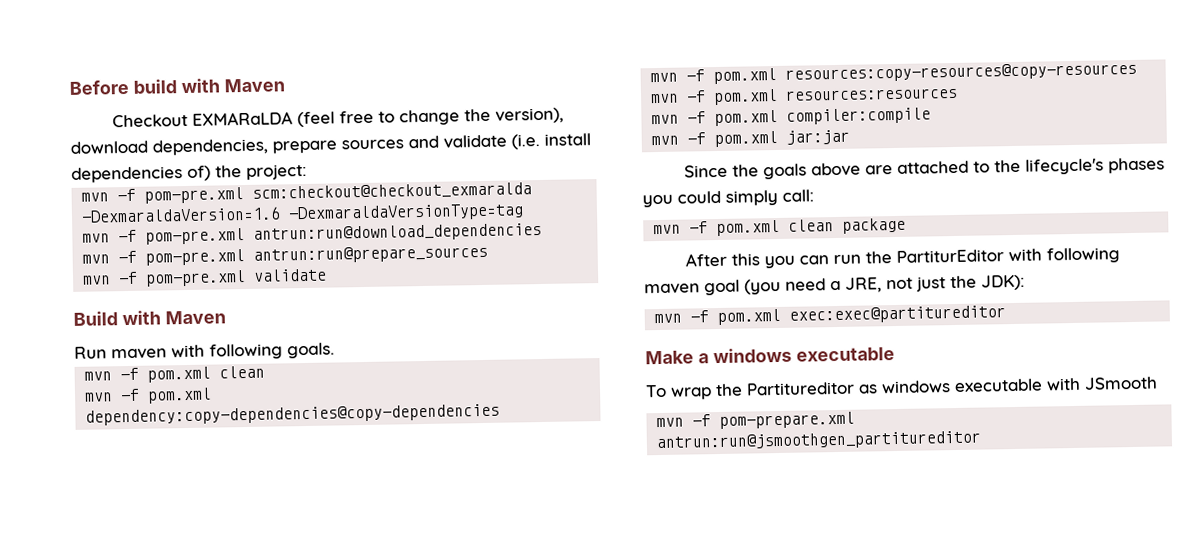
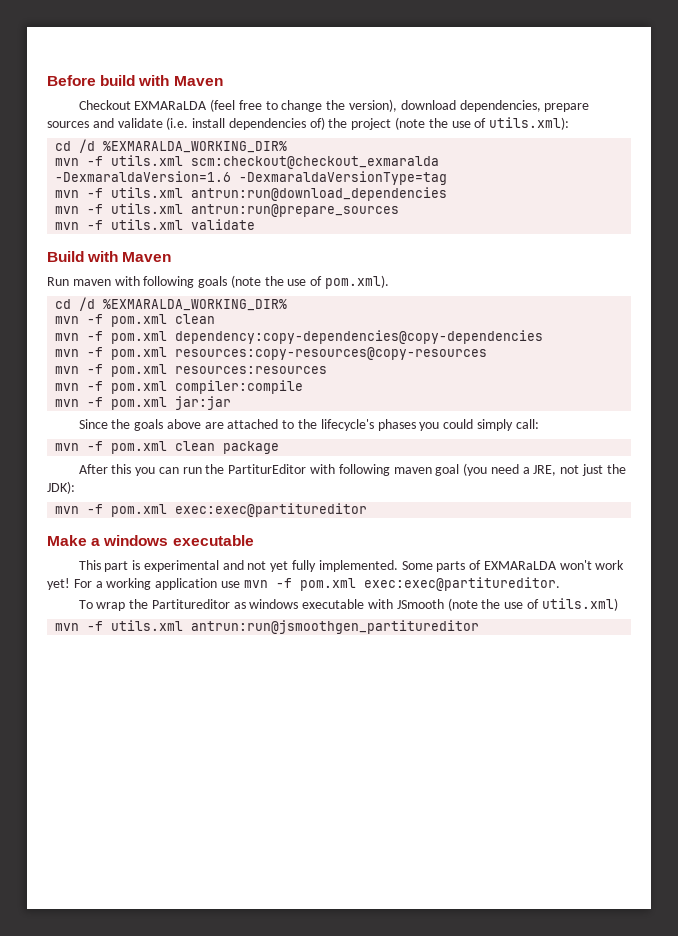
- Checkout EXMARaLDA (feel free to change the version), download dependencies, prepare sources and validate (i.e. install dependencies of) the project:
- mvn -f pom-pre.xml scm:checkout@checkout_exmaralda -DexmaraldaVersion=1.6 -DexmaraldaVersionType=tag
+ Checkout EXMARaLDA (feel free to change the version), download dependencies, prepare sources and validate (i.e. install dependencies of) the project (note the use of utils.xml):
+ cd /d %EXMARALDA_WORKING_DIR%
+ mvn -f utils.xml scm:checkout@checkout_exmaralda -DexmaraldaVersion=1.6 -DexmaraldaVersionType=tag
- mvn -f pom-pre.xml antrun:run@download_dependencies
+ mvn -f utils.xml antrun:run@download_dependencies
- mvn -f pom-pre.xml antrun:run@prepare_sources
+ mvn -f utils.xml antrun:run@prepare_sources
- mvn -f pom-pre.xml validate
+ mvn -f utils.xml validate
- Run maven with following goals.
+ Run maven with following goals (note the use of pom.xml).
+ cd /d %EXMARALDA_WORKING_DIR%
+ This part is experimental and not yet fully implemented. Some parts of EXMARaLDA won't work yet! For a working application use mvn -f pom.xml exec:exec@partitureditor.
- To wrap the Partitureditor as windows executable with JSmooth
- mvn -f pom-prepare.xml antrun:run@jsmoothgen_partitureditor
+ To wrap the Partitureditor as windows executable with JSmooth (note the use of utils.xml)
+ mvn -f utils.xml antrun:run@jsmoothgen_partitureditor

